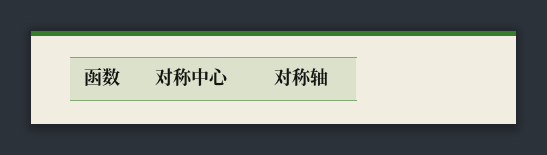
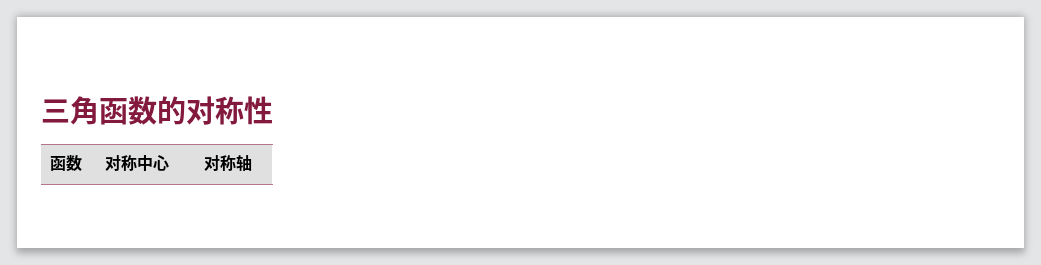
+ 三角函数的对称性

